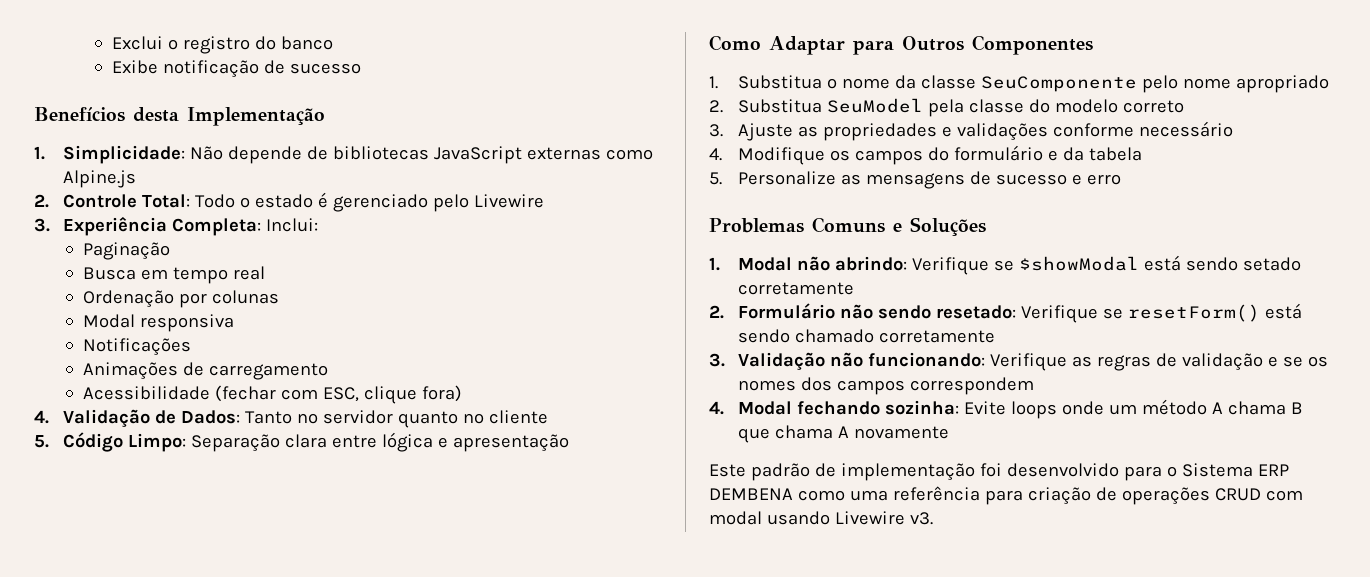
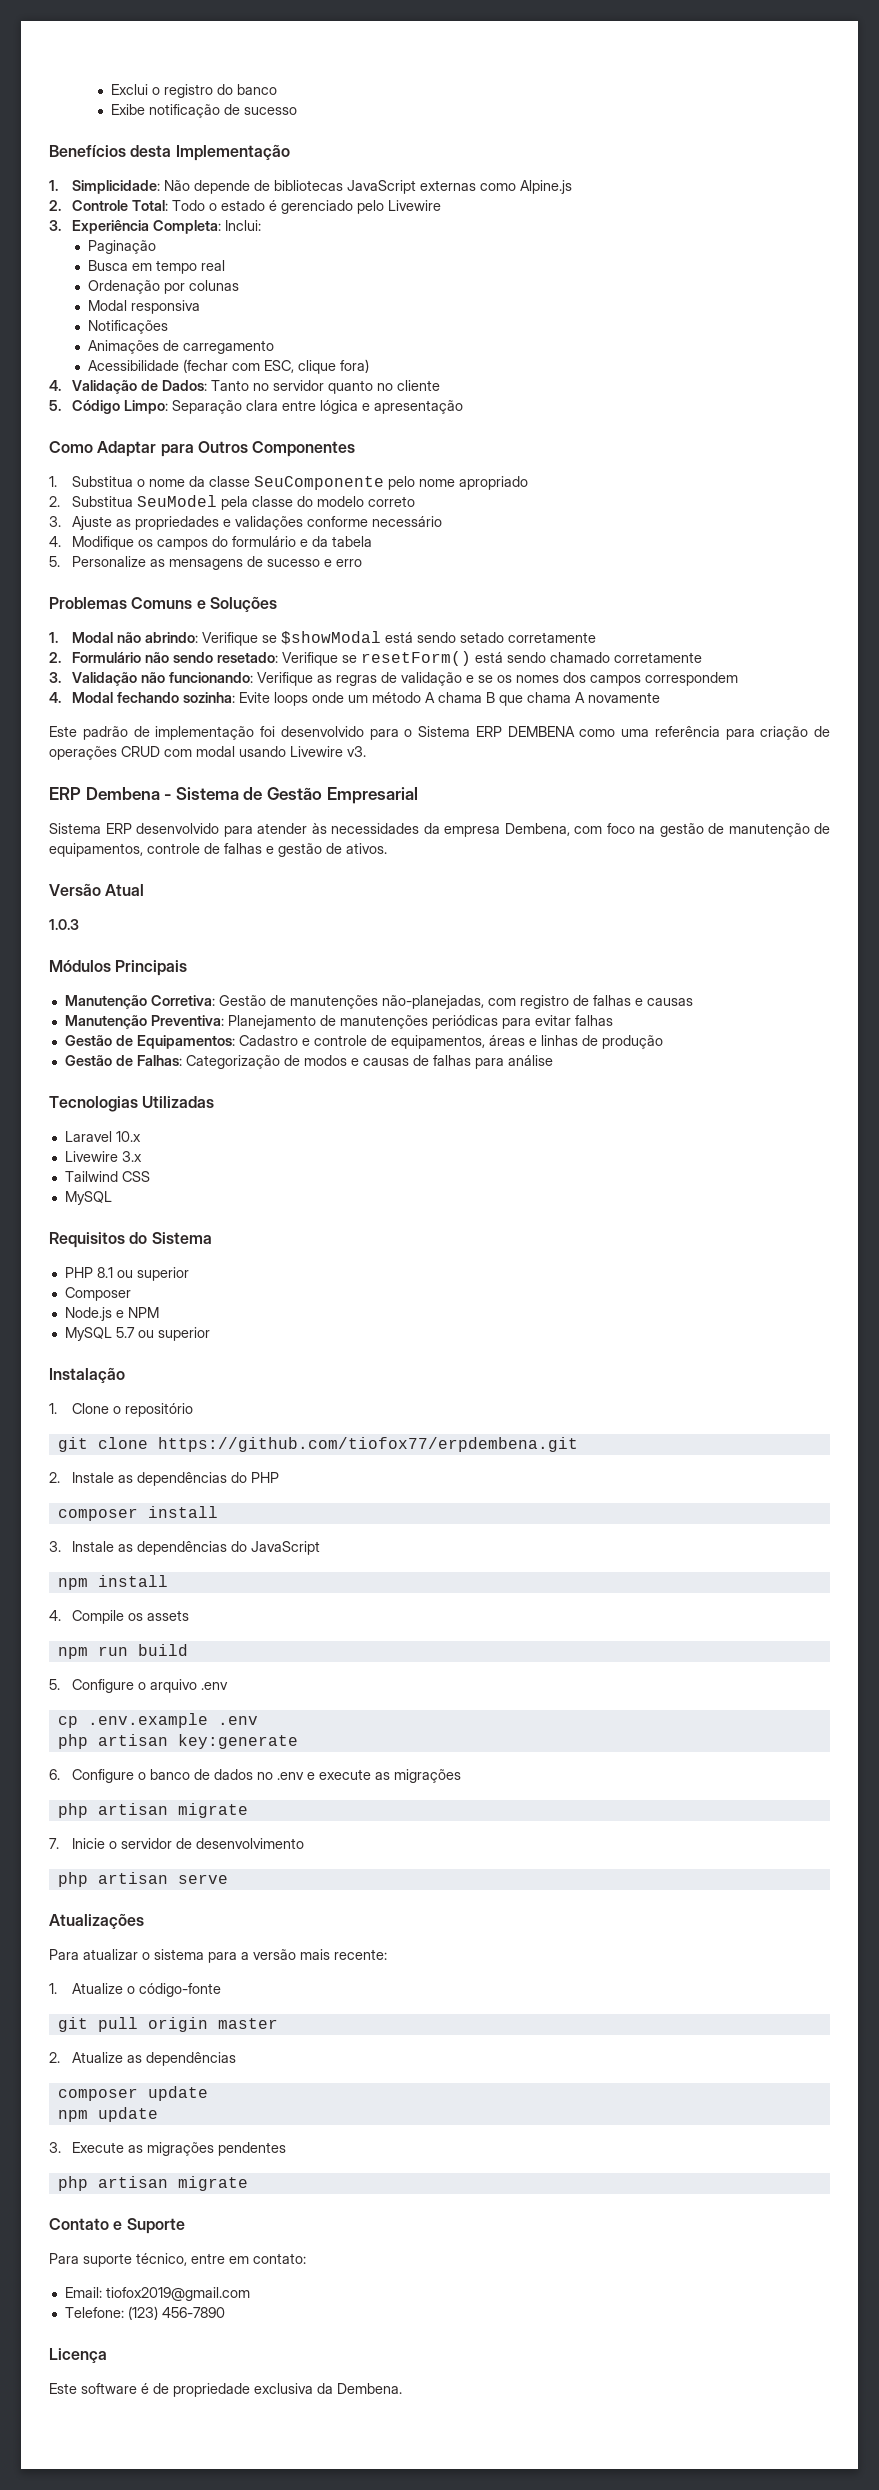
+ ERP Dembena - Sistema de Gestão Empresarial
+ Sistema ERP desenvolvido para atender às necessidades da empresa Dembena, com foco na gestão de manutenção de equipamentos, controle de falhas e gestão de ativos.
+ Versão Atual
+ 1.0.3
+ Módulos Principais
+ Manutenção Corretiva: Gestão de manutenções não-planejadas, com registro de falhas e causas
+ Manutenção Preventiva: Planejamento de manutenções periódicas para evitar falhas
+ Gestão de Equipamentos: Cadastro e controle de equipamentos, áreas e linhas de produção
+ Gestão de Falhas: Categorização de modos e causas de falhas para análise
+ Tecnologias Utilizadas
+ Laravel 10.x
+ Livewire 3.x
+ Tailwind CSS
+ MySQL
+ Requisitos do Sistema
+ PHP 8.1 ou superior
+ Composer
+ Node.js e NPM
+ MySQL 5.7 ou superior
+ Instalação
+ 1. Clone o repositório
+ git clone https://github.com/tiofox77/erpdembena.git
+ 2. Instale as dependências do PHP
+ composer install
+ 3. Instale as dependências do JavaScript
+ npm install
+ 4. Compile os assets
+ npm run build
+ 5. Configure o arquivo .env
+ cp .env.example .env
+ php artisan key:generate
+ 6. Configure o banco de dados no .env e execute as migrações
+ php artisan migrate
+ 7. Inicie o servidor de desenvolvimento
+ php artisan serve
+ Atualizações
+ Para atualizar o sistema para a versão mais recente:
+ 1. Atualize o código-fonte
+ git pull origin master
+ 2. Atualize as dependências
+ composer update
+ npm update
+ 3. Execute as migrações pendentes
+ php artisan migrate
+ Contato e Suporte
+ Para suporte técnico, entre em contato:
+ Email: tiofox2019@gmail.com
+ Telefone: (123) 456-7890
+ Licença
+ Este software é de propriedade exclusiva da Dembena.

